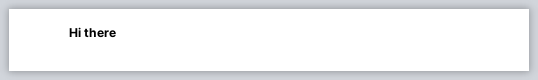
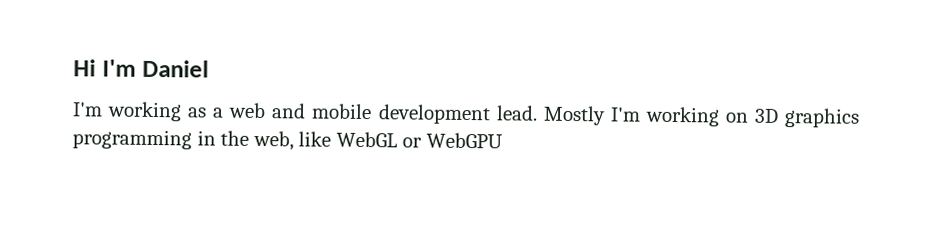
- Hi there
+ Hi I'm Daniel
+ I'm working as a web and mobile development lead. Mostly I'm working on 3D graphics programming in the web, like WebGL or WebGPU

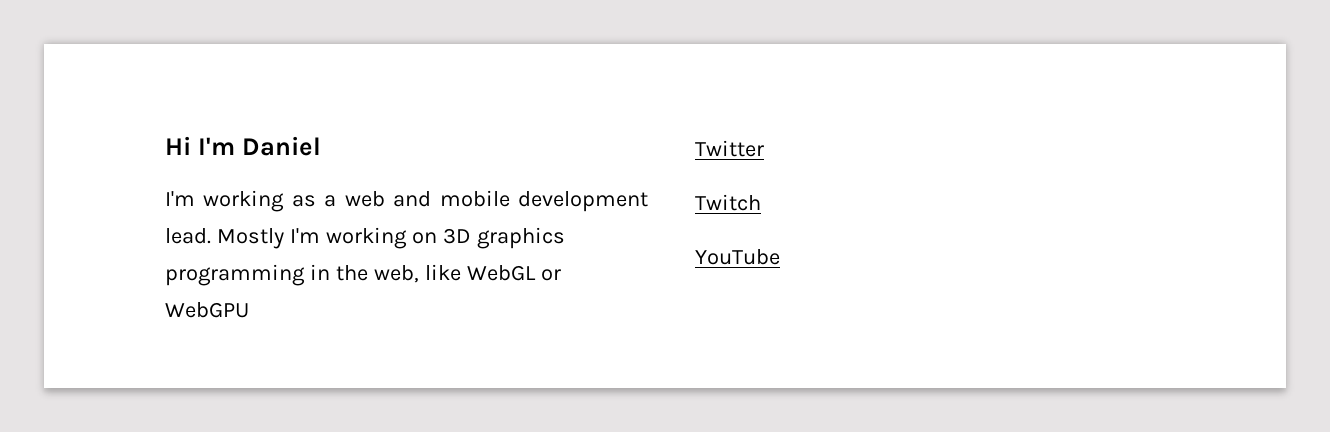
+ Twitter
+ Twitch
+ YouTube

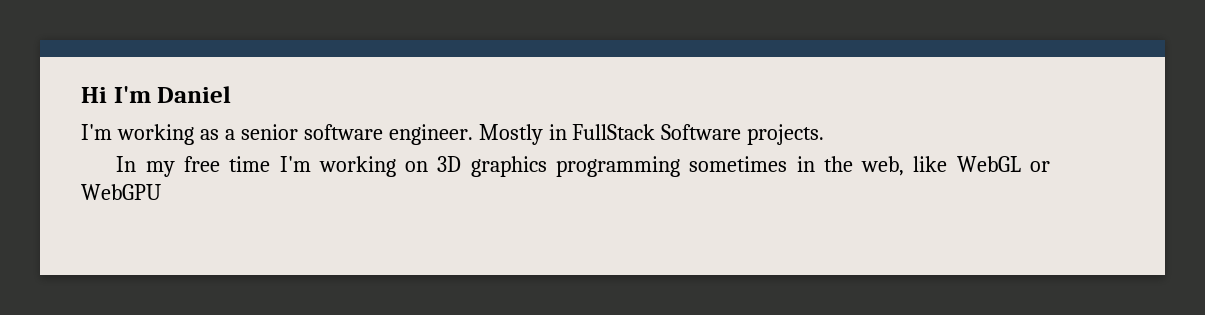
- I'm working as a web and mobile development lead. Mostly I'm working on 3D graphics programming in the web, like WebGL or WebGPU
+ I'm working as a senior software engineer. Mostly in FullStack Software projects.
+ In my free time I'm working on 3D graphics programming sometimes in the web, like WebGL or WebGPU
- Twitter
- Twitch
- YouTube

